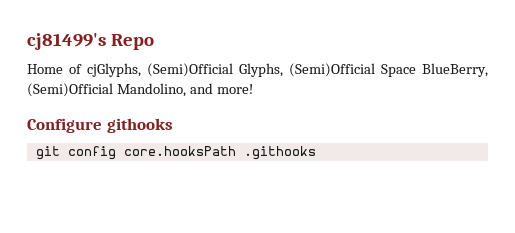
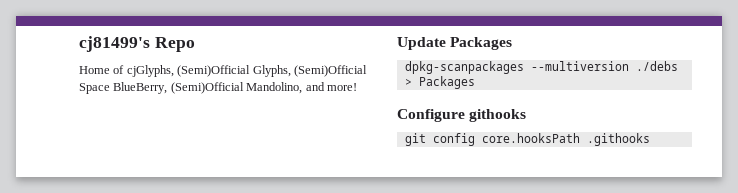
+ Update Packages
+ dpkg-scanpackages --multiversion ./debs > Packages

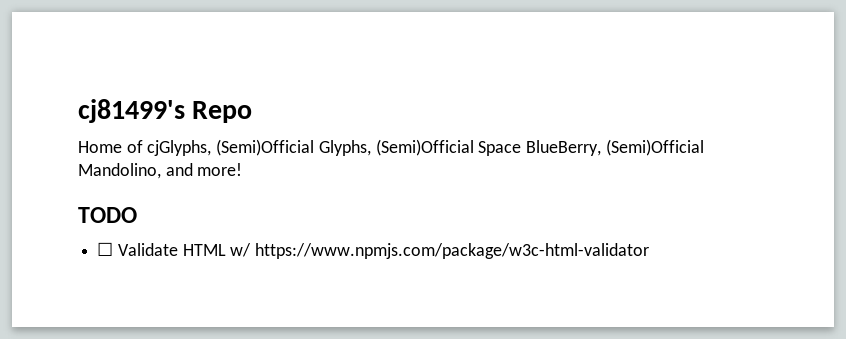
- Update Packages
- dpkg-scanpackages --multiversion ./debs > Packages
- Configure githooks
- git config core.hooksPath .githooks
+ TODO
+ ☐ Validate HTML w/ https://www.npmjs.com/package/w3c-html-validator

